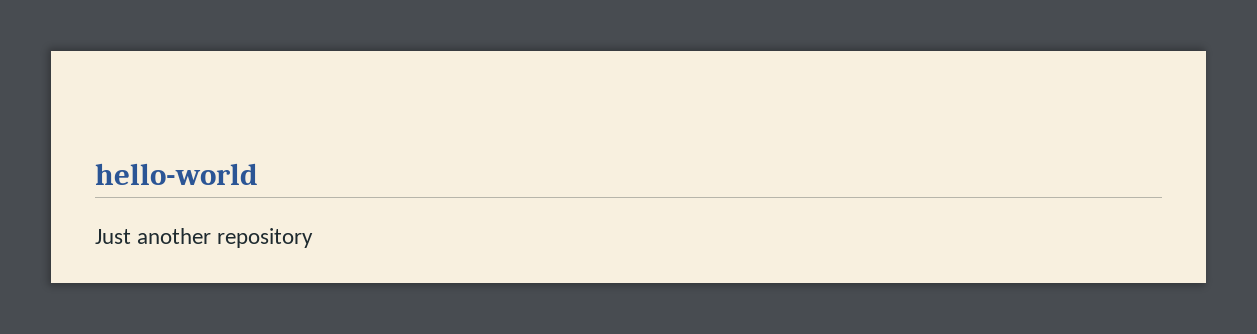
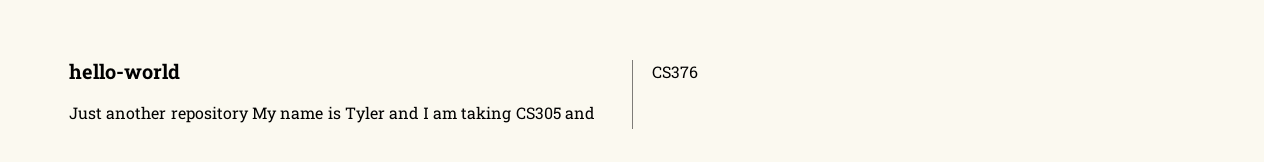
- Just another repository
+ Just another repository My name is Tyler and I am taking CS305 and CS376

